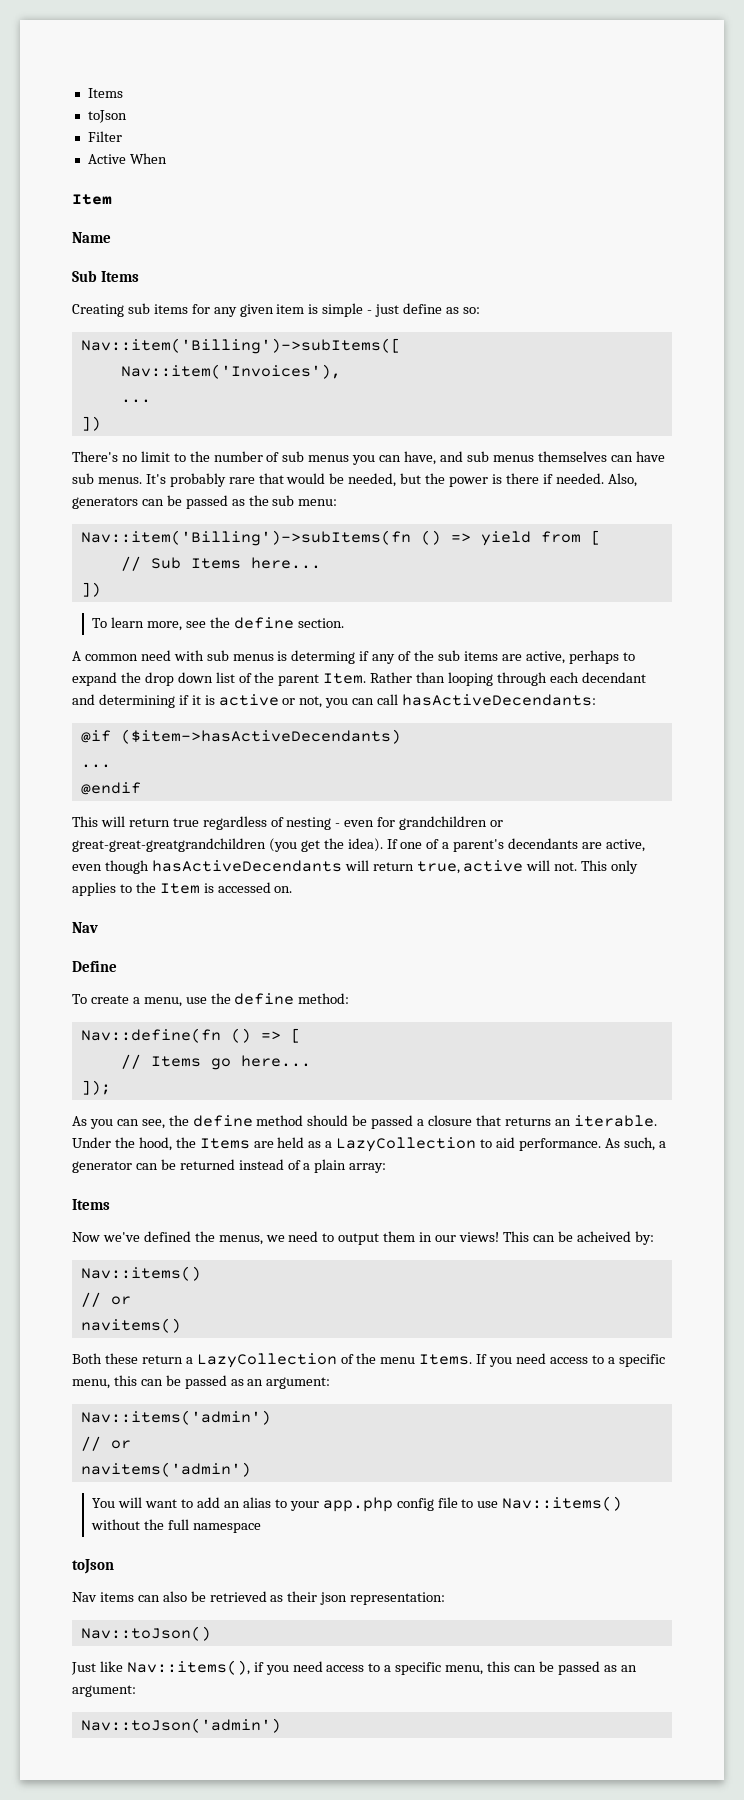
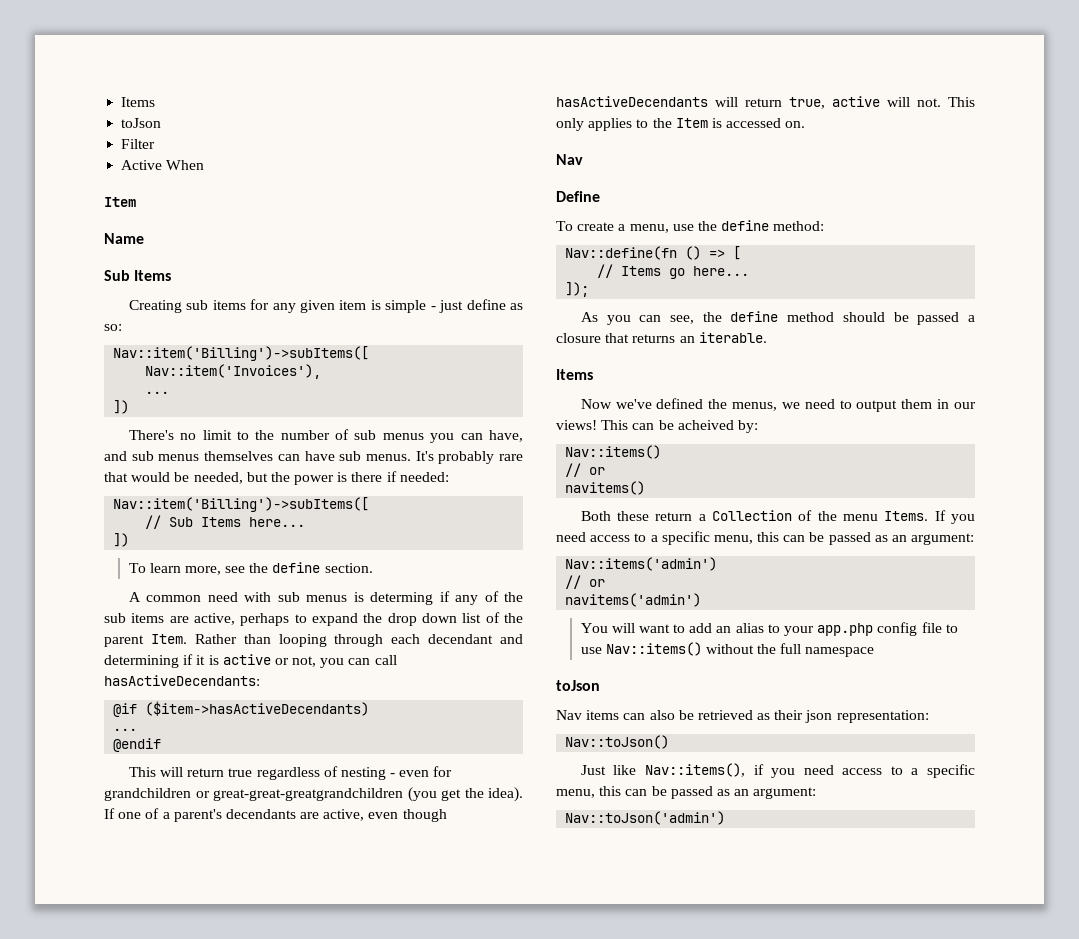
- It's probably rare that would be needed, but the power is there if needed. Also, generators can be passed as the sub menu:
- Nav::item('Billing')->subItems(fn () => yield from [
+ It's probably rare that would be needed, but the power is there if needed:
+ Nav::item('Billing')->subItems([
- Under the hood, the Items are held as a LazyCollection to aid performance. As such, a generator can be returned instead of a plain array:
- Both these return a LazyCollection of the menu Items.
+ Both these return a Collection of the menu Items.

